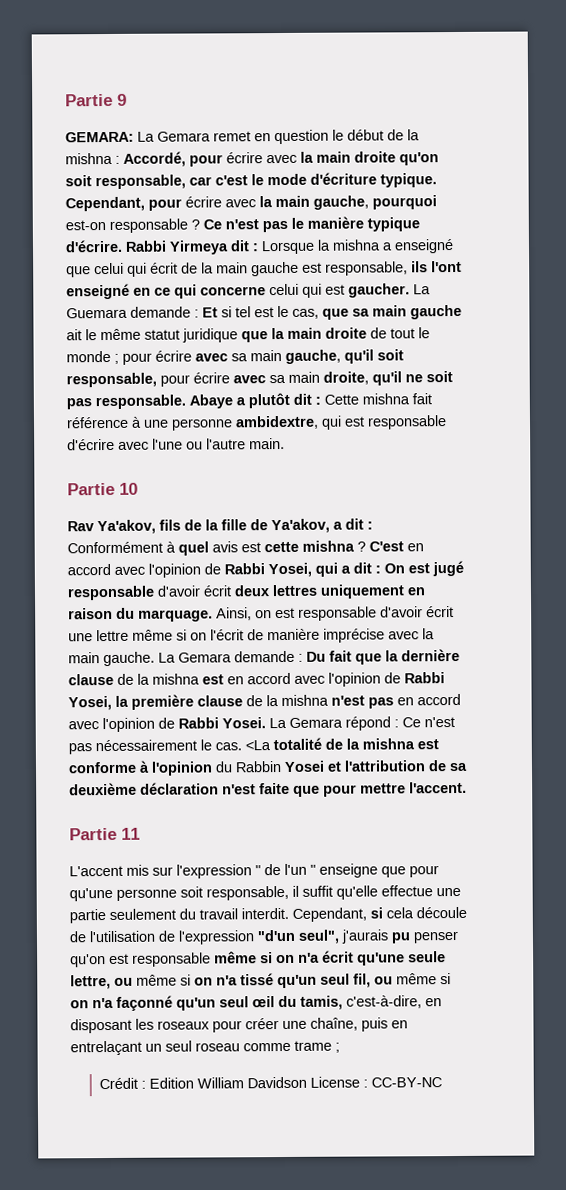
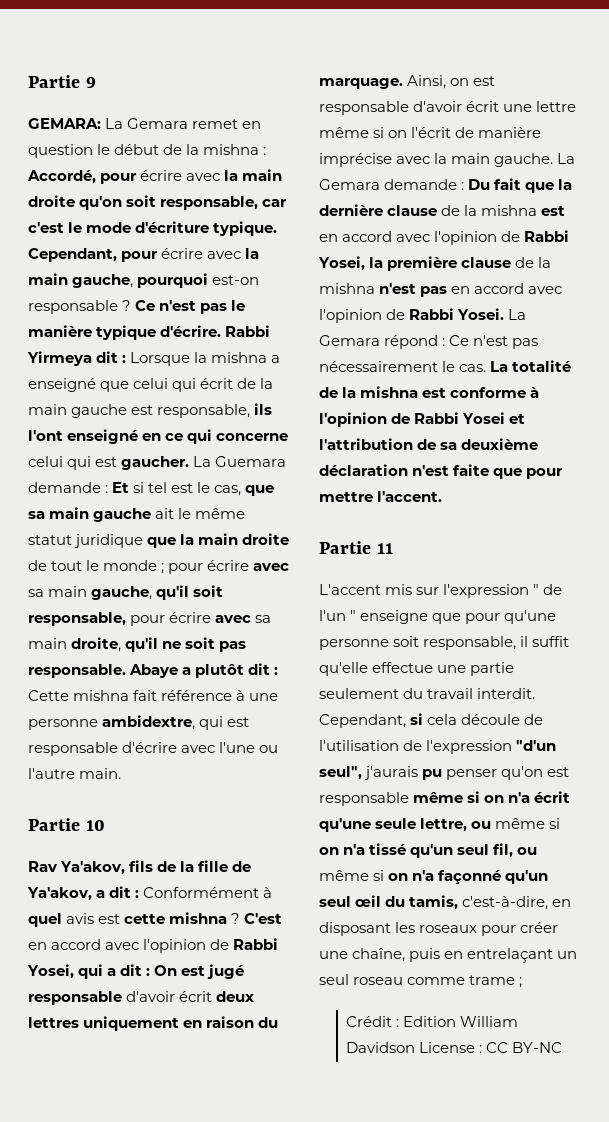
- <La totalité de la mishna est conforme à l'opinion du Rabbin Yosei et l'attribution de sa deuxième déclaration n'est faite que pour mettre l'accent.
+ La totalité de la mishna est conforme à l'opinion de Rabbi Yosei et l'attribution de sa deuxième déclaration n'est faite que pour mettre l'accent.
- Crédit : Edition William Davidson License : CC-BY-NC
+ Crédit : Edition William Davidson License : CC BY-NC

